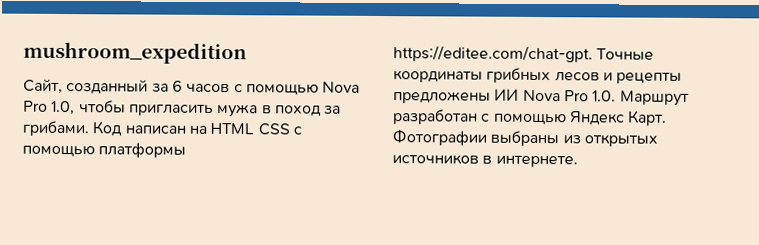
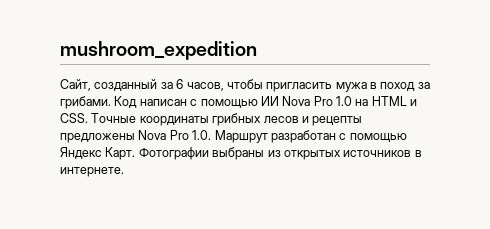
- Сайт, созданный за 6 часов с помощью Nova Pro 1.0, чтобы пригласить мужа в поход за грибами.
+ Сайт, созданный за 6 часов, чтобы пригласить мужа в поход за грибами.
- Код написан на HTML CSS с помощью платформы https://editee.com/chat-gpt. Точные координаты грибных лесов и рецепты предложены ИИ Nova Pro 1.0. Маршрут разработан с помощью Яндекс Карт.
+ Код написан с помощью ИИ Nova Pro 1.0 на HTML и CSS. Точные координаты грибных лесов и рецепты предложены Nova Pro 1.0. Маршрут разработан с помощью Яндекс Карт.

